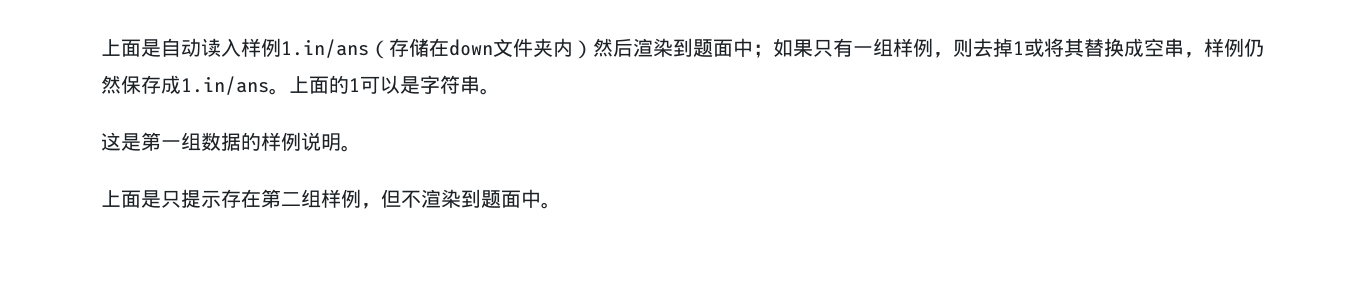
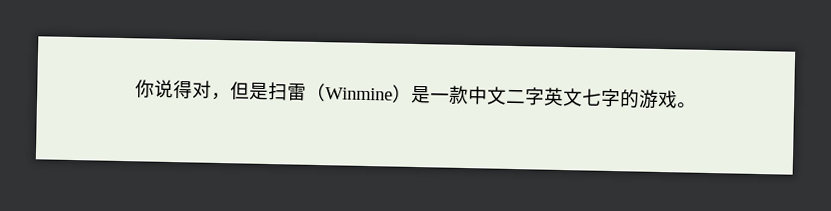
- 上面是自动读入样例1.in/ans（存储在down文件夹内）然后渲染到题面中；如果只有一组样例，则去掉1或将其替换成空串，样例仍然保存成1.in/ans。上面的1可以是字符串。
- 这是第一组数据的样例说明。
- 上面是只提示存在第二组样例，但不渲染到题面中。
+ 你说得对，但是扫雷（Winmine）是一款中文二字英文七字的游戏。

